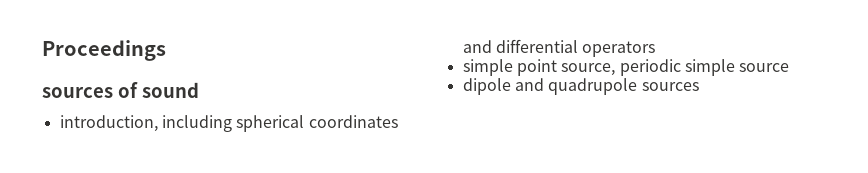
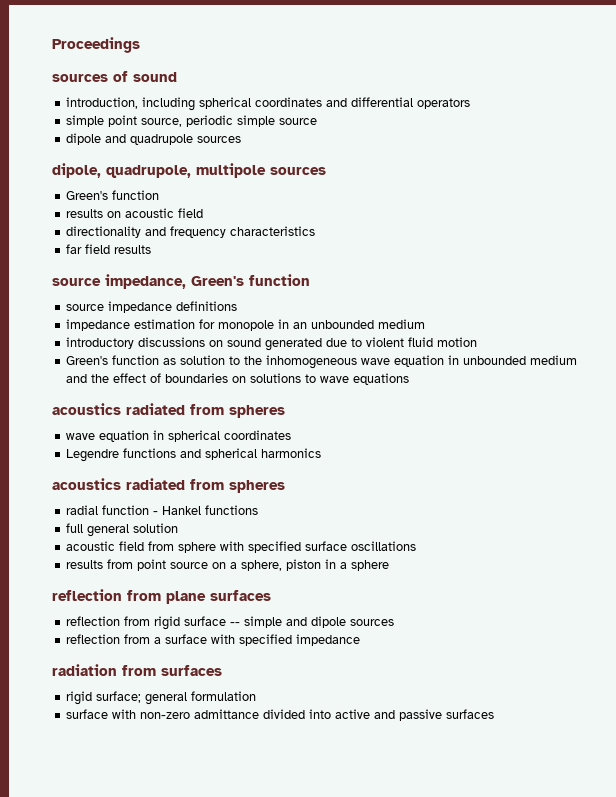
+ dipole, quadrupole, multipole sources
+ Green's function
+ results on acoustic field
+ directionality and frequency characteristics
+ far field results
+ source impedance, Green's function
+ source impedance definitions
+ impedance estimation for monopole in an unbounded medium
+ introductory discussions on sound generated due to violent fluid motion
+ Green's function as solution to the inhomogeneous wave equation in unbounded medium and the effect of boundaries on solutions to wave equations
+ acoustics radiated from spheres
+ wave equation in spherical coordinates
+ Legendre functions and spherical harmonics
+ acoustics radiated from spheres
+ radial function - Hankel functions
+ full general solution
+ acoustic field from sphere with specified surface oscillations
+ results from point source on a sphere, piston in a sphere
+ reflection from plane surfaces
+ reflection from rigid surface -- simple and dipole sources
+ reflection from a surface with specified impedance
+ radiation from surfaces
+ rigid surface; general formulation
+ surface with non-zero admittance divided into active and passive surfaces

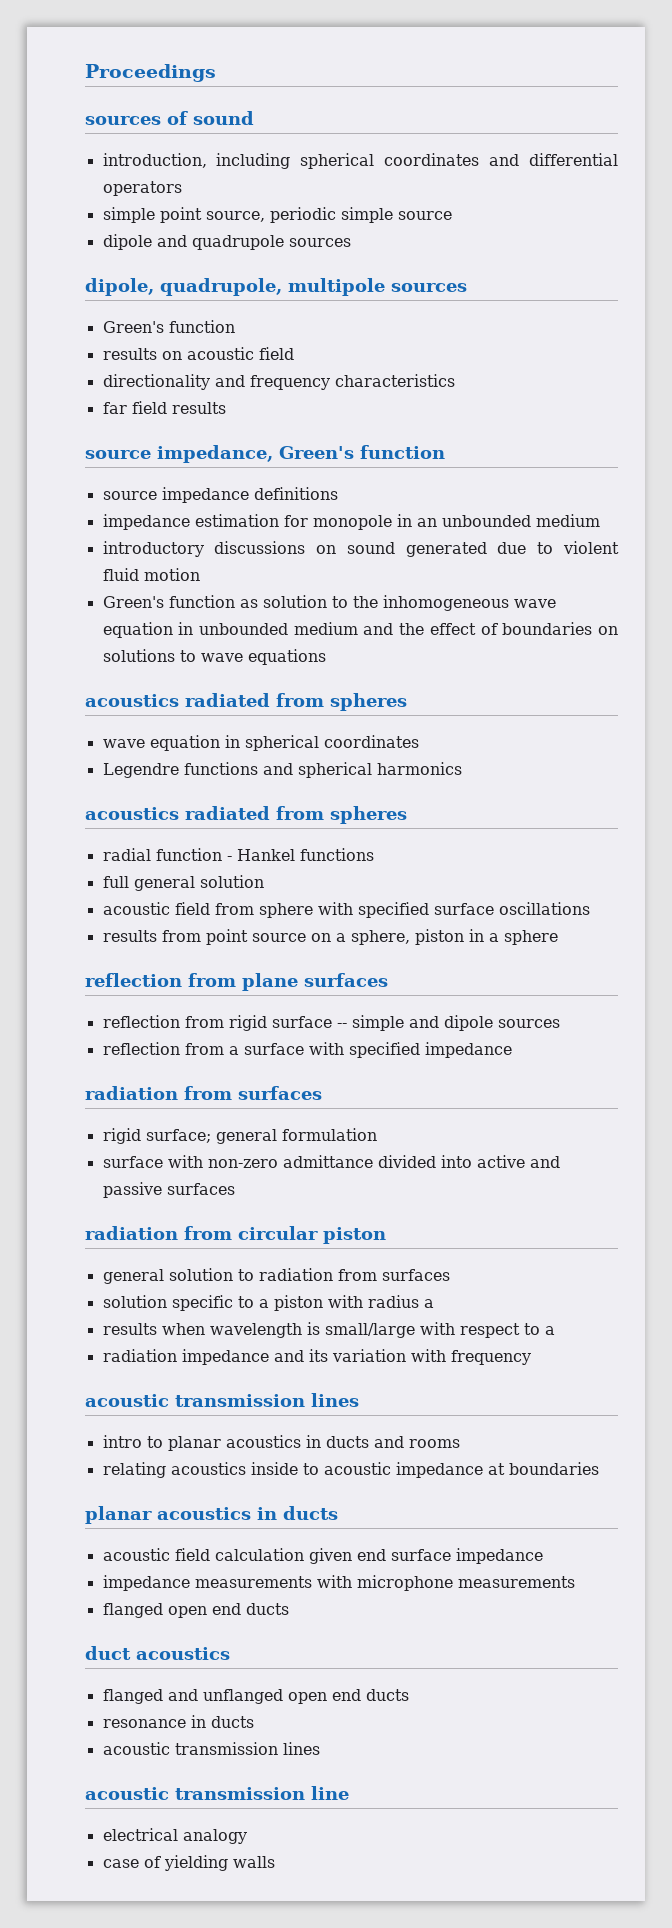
+ radiation from circular piston
+ general solution to radiation from surfaces
+ solution specific to a piston with radius a
+ results when wavelength is small/large with respect to a
+ radiation impedance and its variation with frequency
+ acoustic transmission lines
+ intro to planar acoustics in ducts and rooms
+ relating acoustics inside to acoustic impedance at boundaries
+ planar acoustics in ducts
+ acoustic field calculation given end surface impedance
+ impedance measurements with microphone measurements
+ flanged open end ducts
+ duct acoustics
+ flanged and unflanged open end ducts
+ resonance in ducts
+ acoustic transmission lines
+ acoustic transmission line
+ electrical analogy
+ case of yielding walls

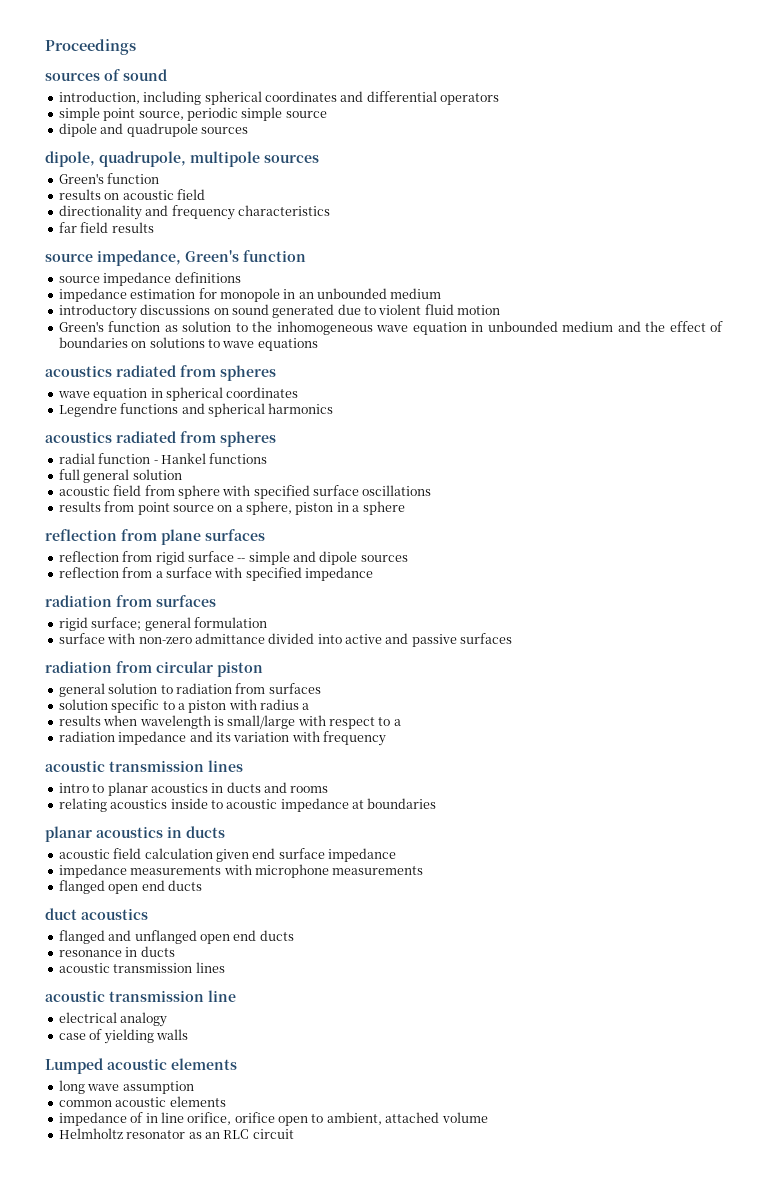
+ Lumped acoustic elements
+ long wave assumption
+ common acoustic elements
+ impedance of in line orifice, orifice open to ambient, attached volume
+ Helmholtz resonator as an RLC circuit

